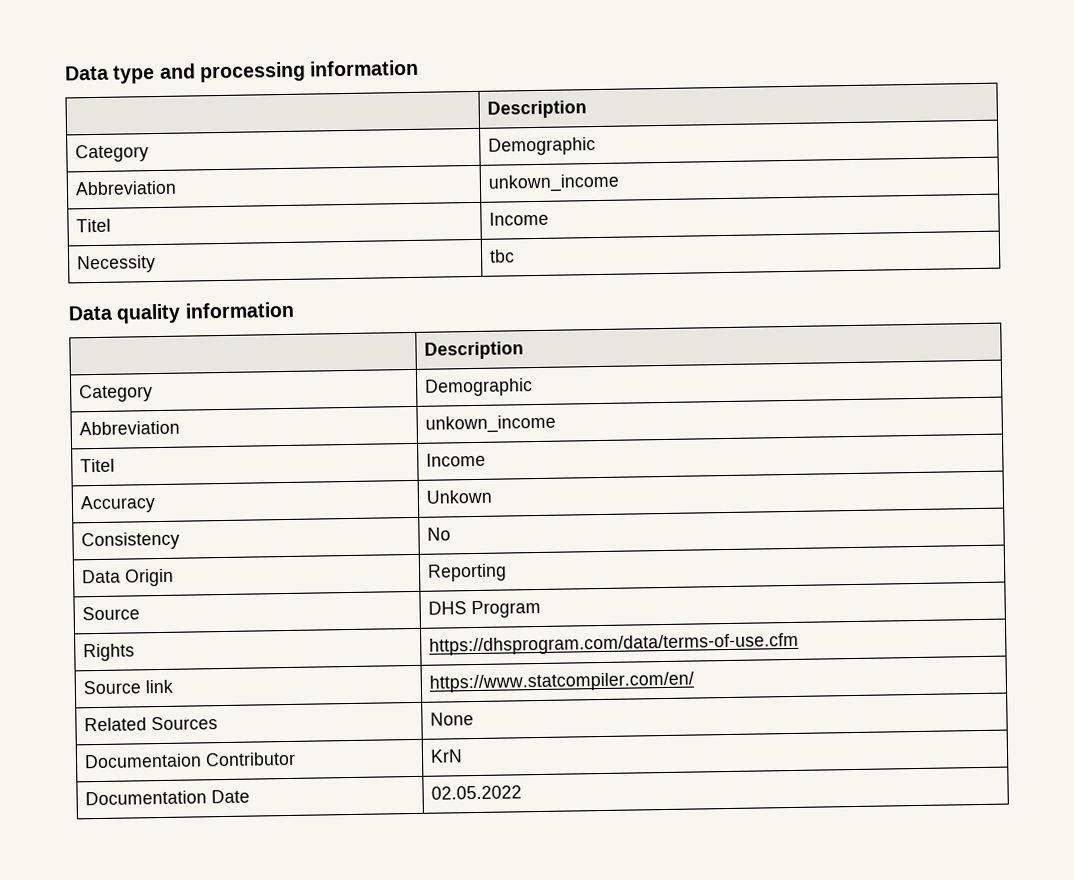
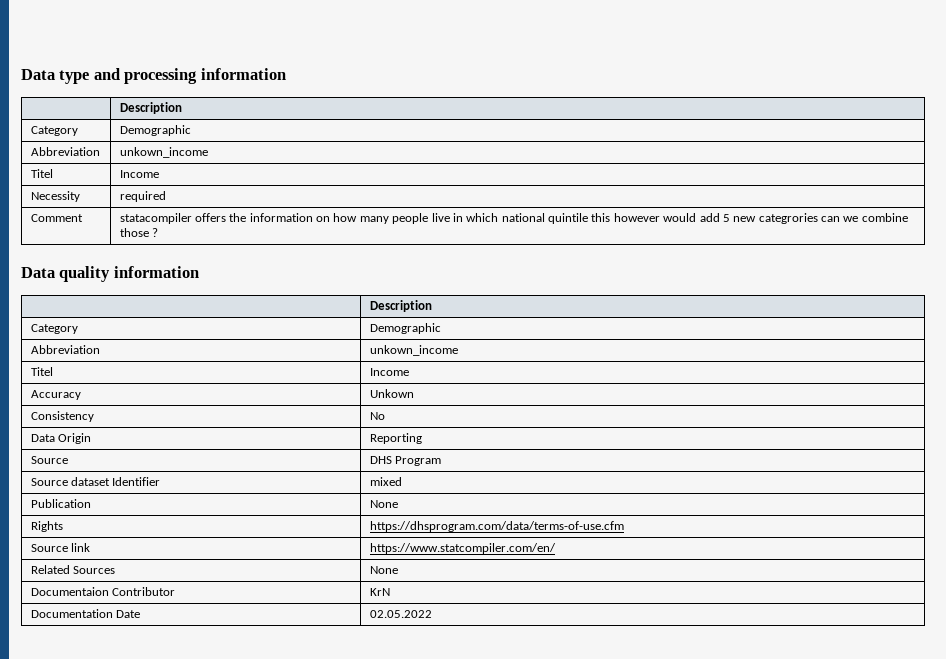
- Necessity | tbc
+ Necessity | required
+ Comment | statacompiler offers the information on how many people live in which national quintile this however would add 5 new categrories can we combine those ?
+ Source dataset Identifier | mixed
+ Publication | None

